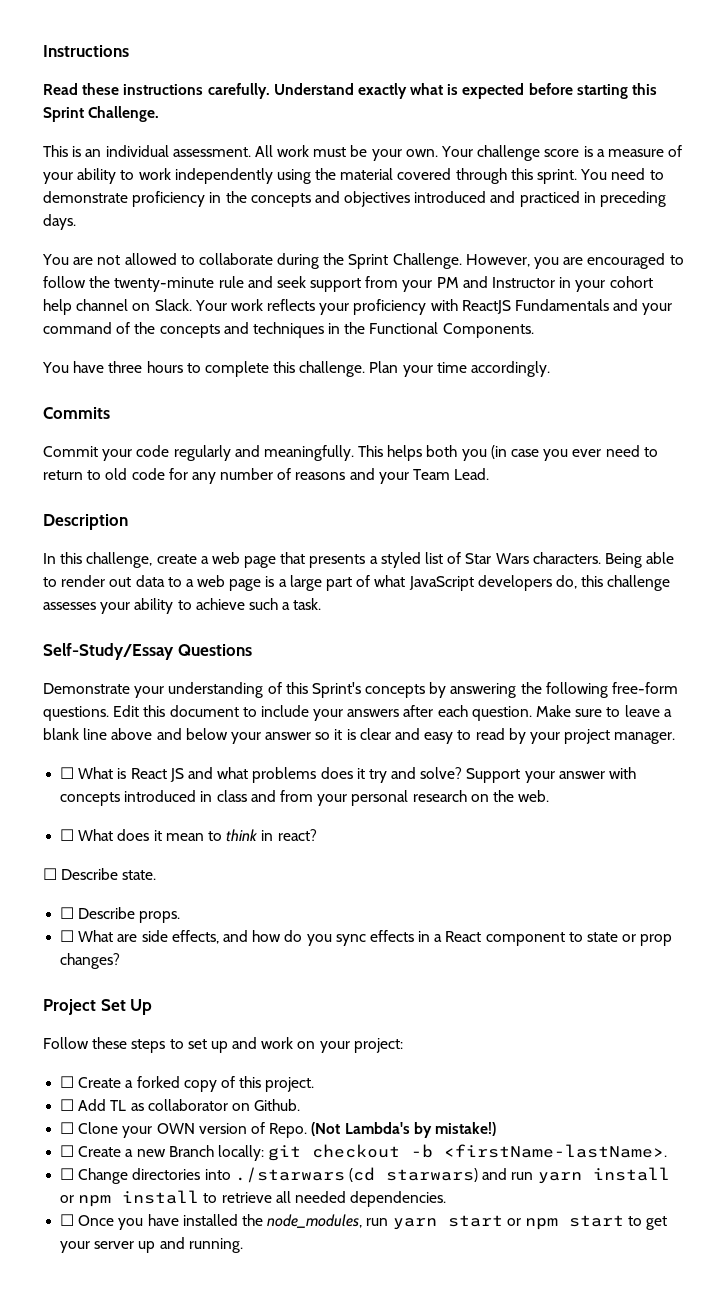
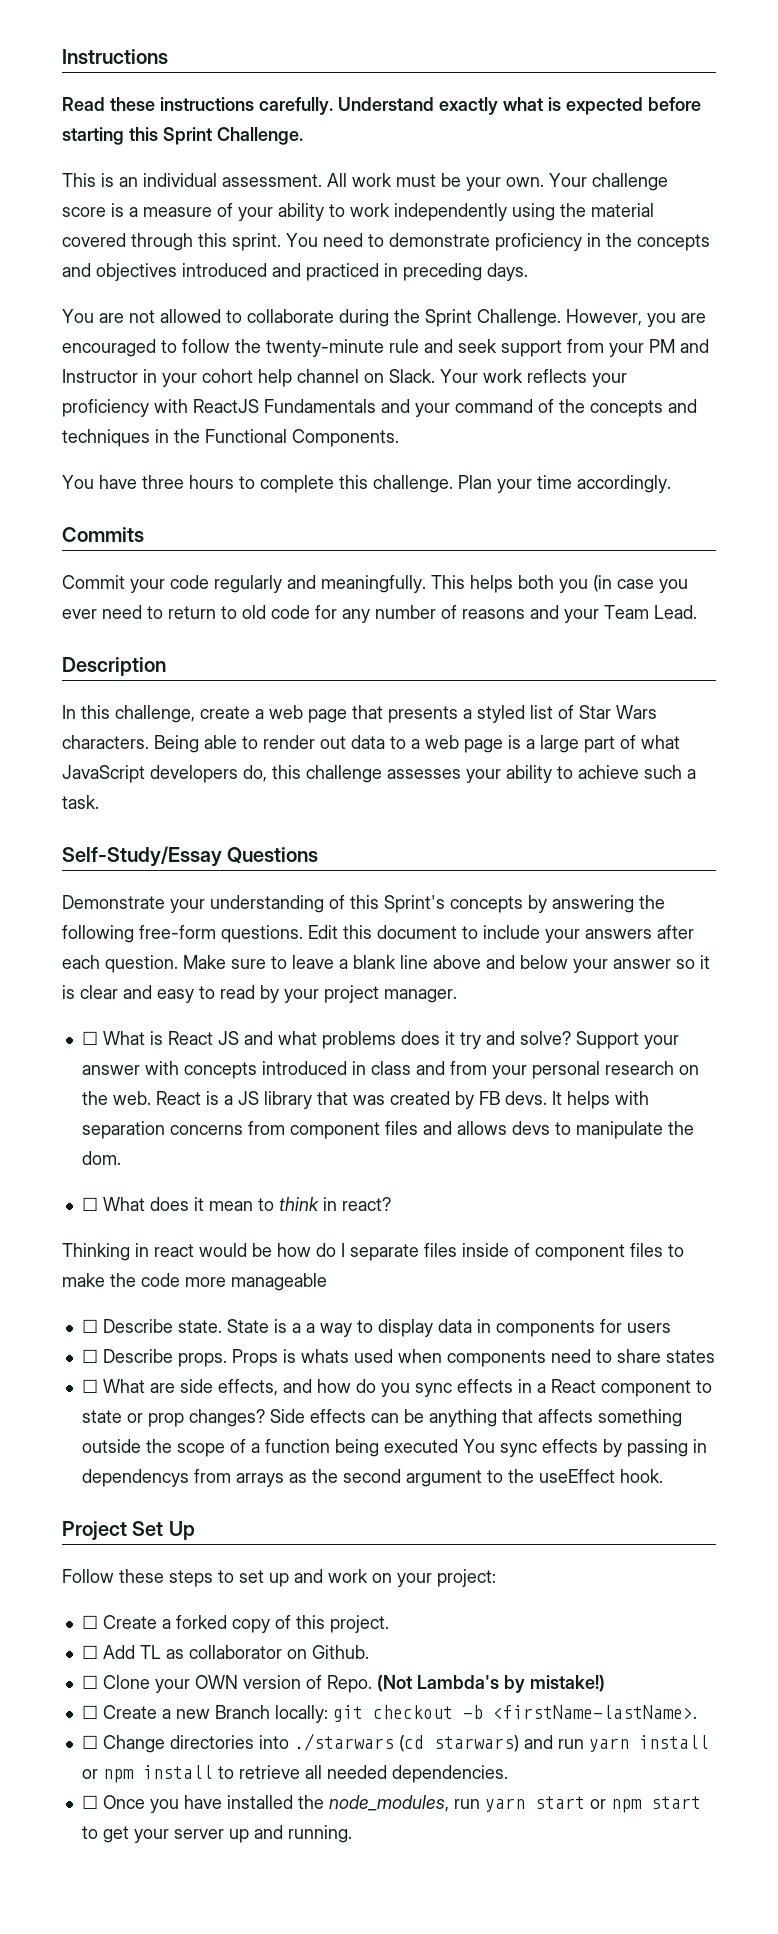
+ React is a JS library that was created by FB devs. It helps with separation concerns from component files and allows devs to manipulate the dom.
- ☐ Describe state.
- ☐ Describe props.
+ Thinking in react would be how do I separate files inside of component files to make the code more manageable
+ ☐ Describe state. State is a a way to display data in components for users
+ ☐ Describe props. Props is whats used when components need to share states
+ Side effects can be anything that affects something outside the scope of a function being executed You sync effects by passing in dependencys from arrays as the second argument to the useEffect hook.

